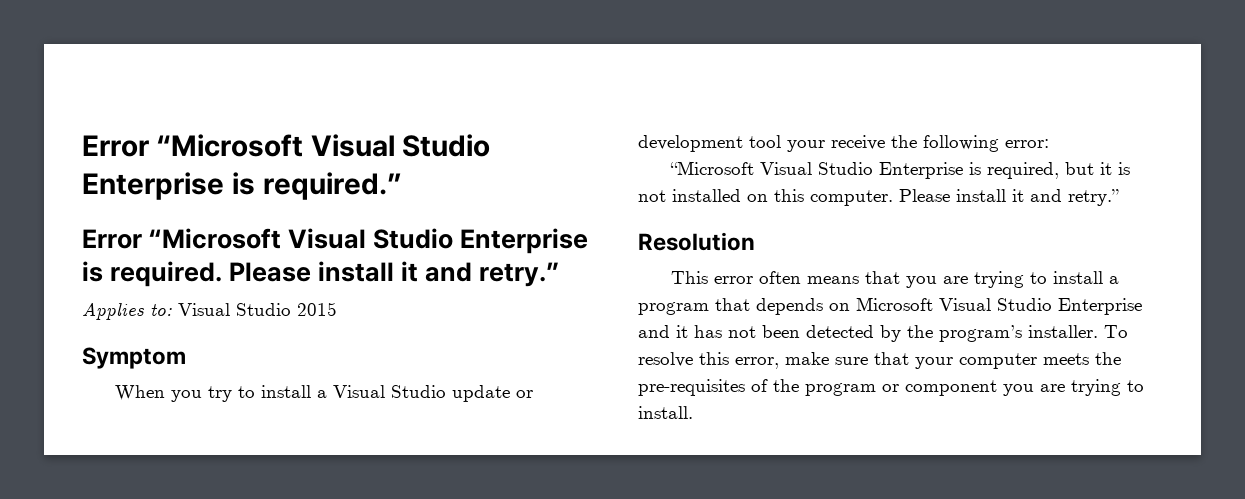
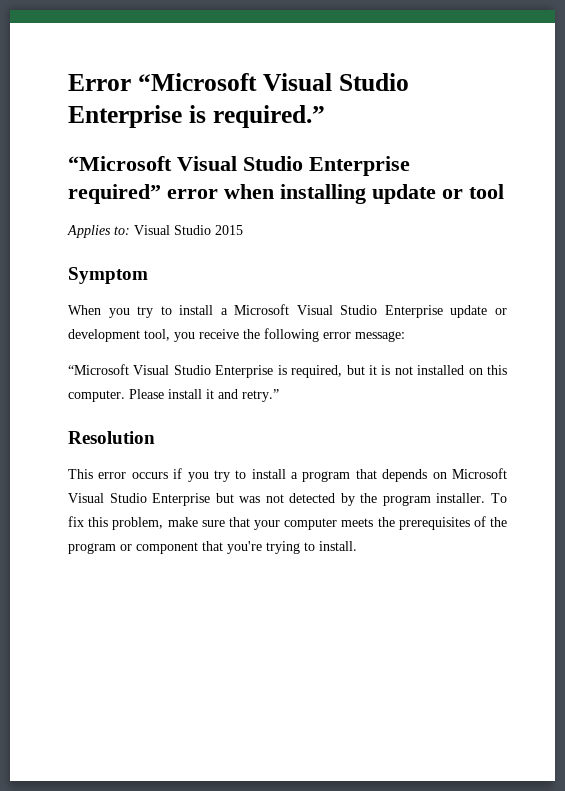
- Error “Microsoft Visual Studio Enterprise is required. Please install it and retry.”
+ “Microsoft Visual Studio Enterprise required” error when installing update or tool
- When you try to install a Visual Studio update or development tool your receive the following error:
+ When you try to install a Microsoft Visual Studio Enterprise update or development tool, you receive the following error message:
- This error often means that you are trying to install a program that depends on Microsoft Visual Studio Enterprise and it has not been detected by the program’s installer.
+ This error occurs if you try to install a program that depends on Microsoft Visual Studio Enterprise but was not detected by the program installer.
- To resolve this error, make sure that your computer meets the pre-requisites of the program or component you are trying to install.
+ To fix this problem, make sure that your computer meets the prerequisites of the program or component that you're trying to install.

